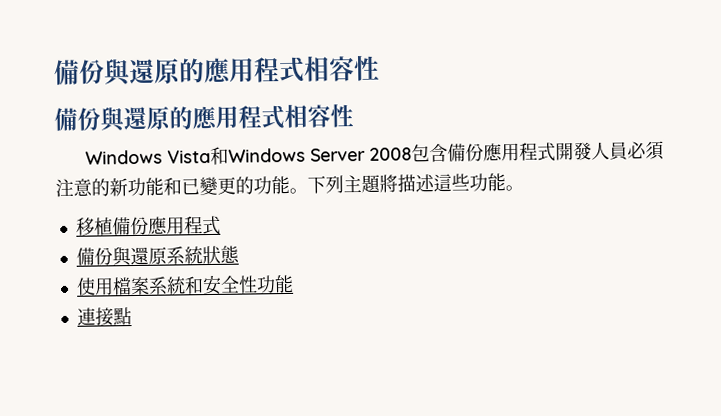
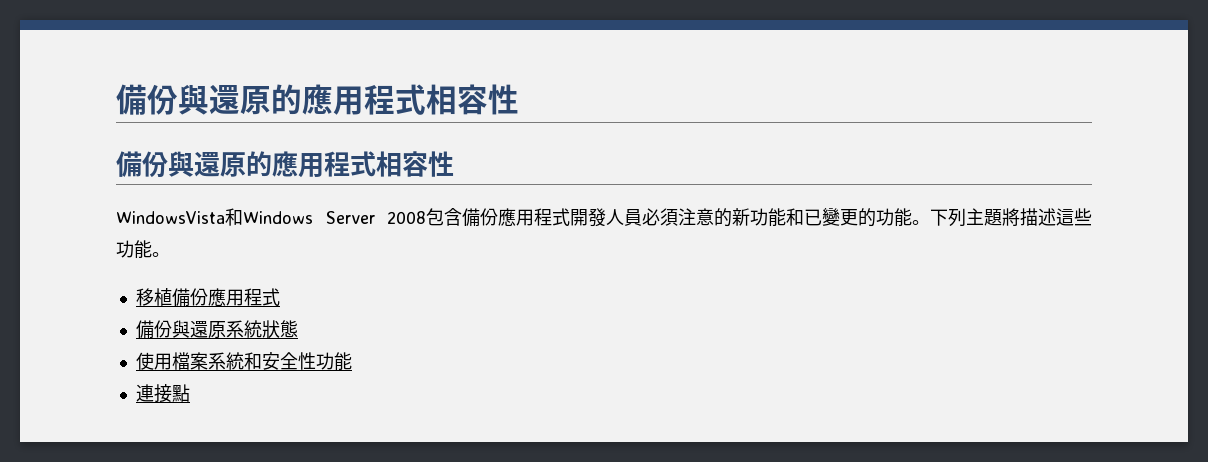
- Windows Vista和Windows Server 2008包含備份應用程式開發人員必須注意的新功能和已變更的功能。
+ WindowsVista和Windows Server 2008包含備份應用程式開發人員必須注意的新功能和已變更的功能。

